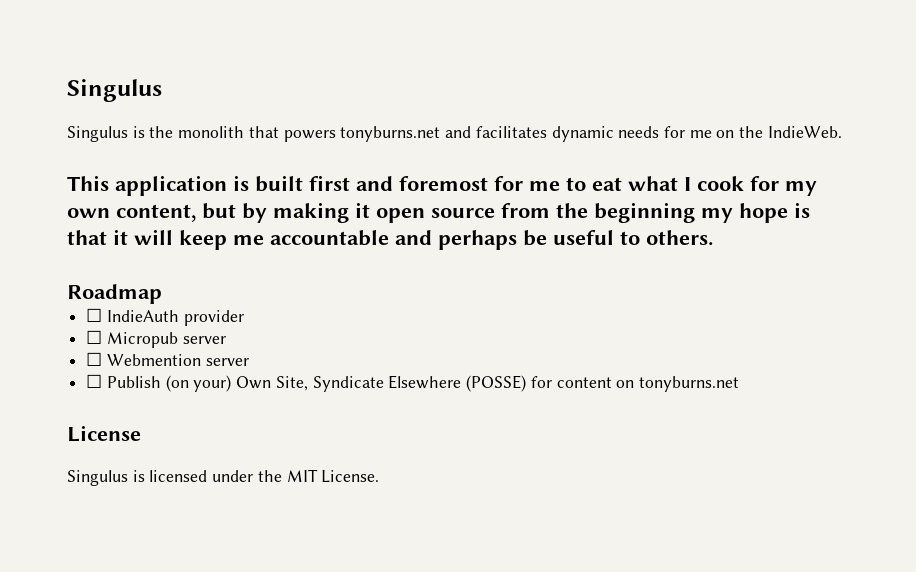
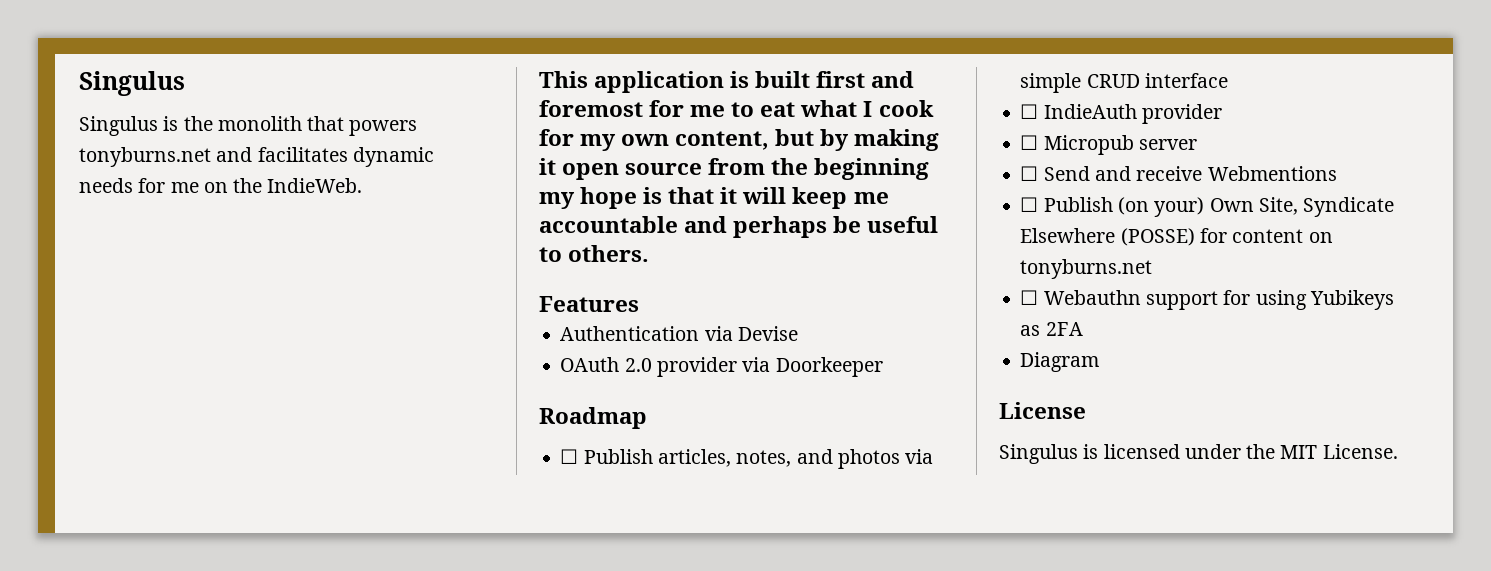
+ Features
+ Authentication via Devise
+ OAuth 2.0 provider via Doorkeeper
  Roadmap
+ ☐ Publish articles, notes, and photos via simple CRUD interface
- ☐ Webmention server
+ ☐ Send and receive Webmentions
+ ☐ Webauthn support for using Yubikeys as 2FA
+ Diagram

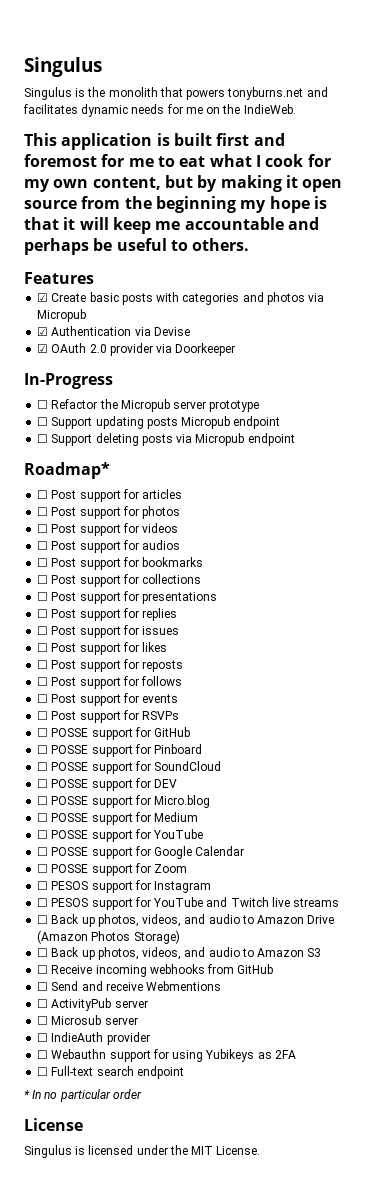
- Authentication via Devise
+ ☑ Create basic posts with categories and photos via Micropub
+ ☑ Authentication via Devise
- OAuth 2.0 provider via Doorkeeper
+ ☑ OAuth 2.0 provider via Doorkeeper
- Roadmap
- ☐ Publish articles, notes, and photos via simple CRUD interface
- ☐ IndieAuth provider
- ☐ Micropub server
+ In-Progress
+ ☐ Refactor the Micropub server prototype
+ ☐ Support updating posts Micropub endpoint
+ ☐ Support deleting posts via Micropub endpoint
+ Roadmap*
+ ☐ Post support for articles
+ ☐ Post support for photos
+ ☐ Post support for videos
+ ☐ Post support for audios
+ ☐ Post support for bookmarks
+ ☐ Post support for collections
+ ☐ Post support for presentations
+ ☐ Post support for replies
+ ☐ Post support for issues
+ ☐ Post support for likes
+ ☐ Post support for reposts
+ ☐ Post support for follows
+ ☐ Post support for events
+ ☐ Post support for RSVPs
+ ☐ POSSE support for GitHub
+ ☐ POSSE support for Pinboard
+ ☐ POSSE support for SoundCloud
+ ☐ POSSE support for DEV
+ ☐ POSSE support for Micro.blog
+ ☐ POSSE support for Medium
+ ☐ POSSE support for YouTube
+ ☐ POSSE support for Google Calendar
+ ☐ POSSE support for Zoom
+ ☐ PESOS support for Instagram
+ ☐ PESOS support for YouTube and Twitch live streams
+ ☐ Back up photos, videos, and audio to Amazon Drive (Amazon Photos Storage)
+ ☐ Back up photos, videos, and audio to Amazon S3
+ ☐ Receive incoming webhooks from GitHub
- ☐ Publish (on your) Own Site, Syndicate Elsewhere (POSSE) for content on tonyburns.net
+ ☐ ActivityPub server
+ ☐ Microsub server
+ ☐ IndieAuth provider
- Diagram
+ ☐ Full-text search endpoint
+ * In no particular order

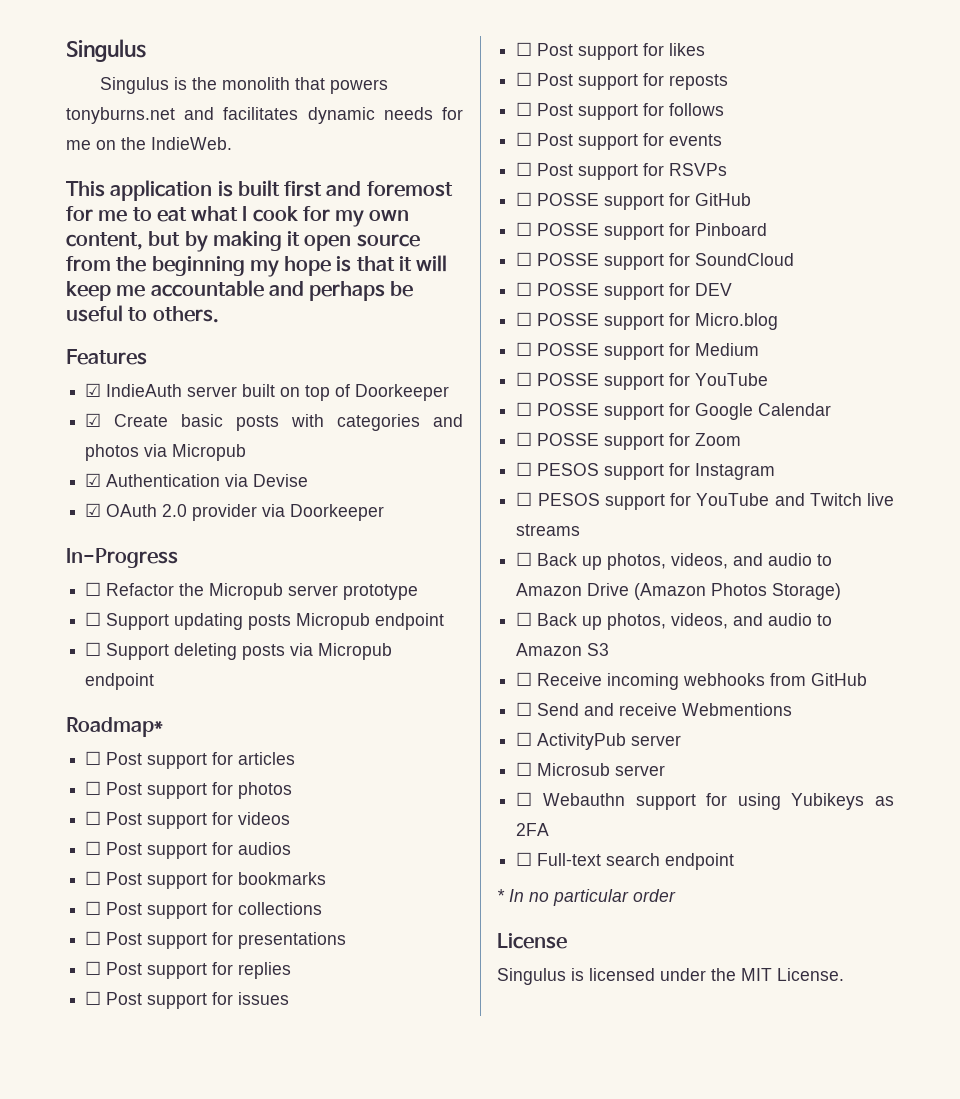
+ ☑ IndieAuth server built on top of Doorkeeper
- ☐ IndieAuth provider

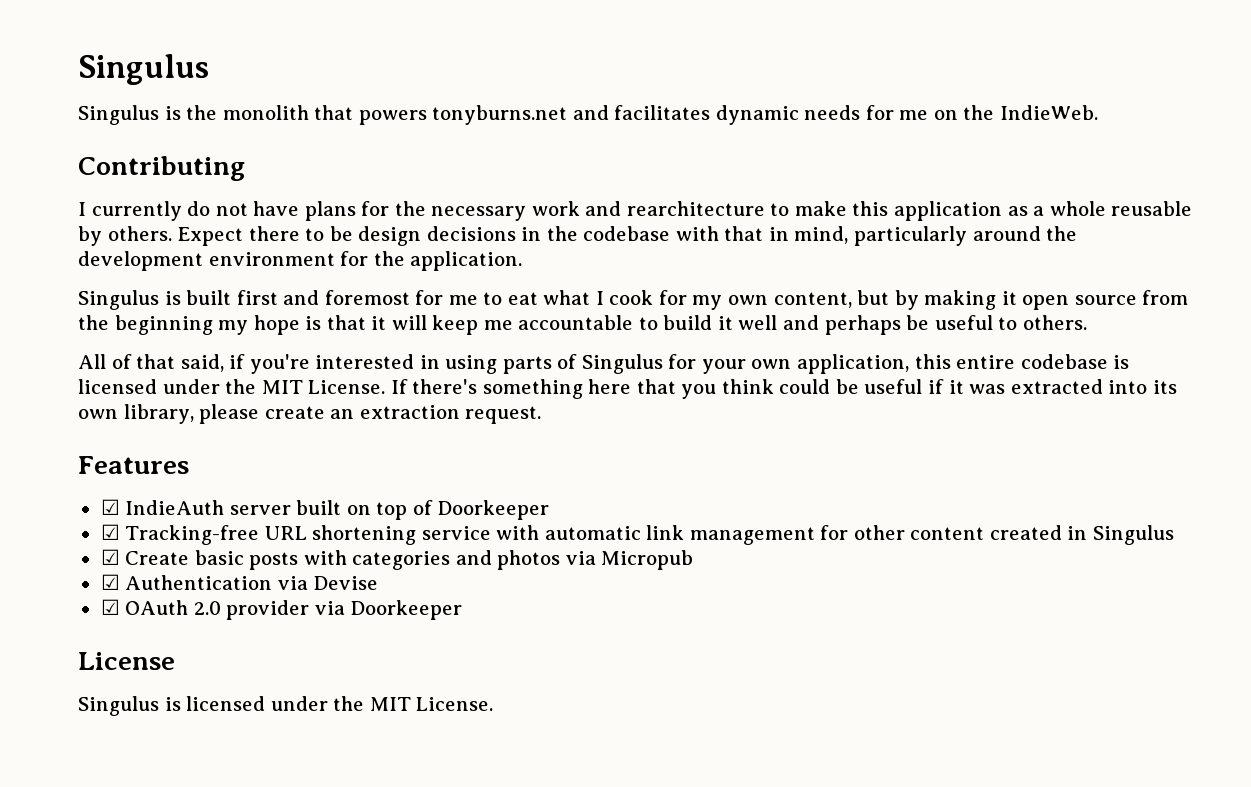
- This application is built first and foremost for me to eat what I cook for my own content, but by making it open source from the beginning my hope is that it will keep me accountable and perhaps be useful to others.
+ Contributing
+ I currently do not have plans for the necessary work and rearchitecture to make this application as a whole reusable by others. Expect there to be design decisions in the codebase with that in mind, particularly around the development environment for the application.
+ Singulus is built first and foremost for me to eat what I cook for my own content, but by making it open source from the beginning my hope is that it will keep me accountable to build it well and perhaps be useful to others.
+ All of that said, if you're interested in using parts of Singulus for your own application, this entire codebase is licensed under the MIT License. If there's something here that you think could be useful if it was extracted into its own library, please create an extraction request.
+ ☑ Tracking-free URL shortening service with automatic link management for other content created in Singulus
- In-Progress
- ☐ Refactor the Micropub server prototype
- ☐ Support updating posts Micropub endpoint
- ☐ Support deleting posts via Micropub endpoint
- Roadmap*
- ☐ Post support for articles
- ☐ Post support for photos
- ☐ Post support for videos
- ☐ Post support for audios
- ☐ Post support for bookmarks
- ☐ Post support for collections
- ☐ Post support for presentations
- ☐ Post support for replies
- ☐ Post support for issues
- ☐ Post support for likes
- ☐ Post support for reposts
- ☐ Post support for follows
- ☐ Post support for events
- ☐ Post support for RSVPs
- ☐ POSSE support for GitHub
- ☐ POSSE support for Pinboard
- ☐ POSSE support for SoundCloud
- ☐ POSSE support for DEV
- ☐ POSSE support for Micro.blog
- ☐ POSSE support for Medium
- ☐ POSSE support for YouTube
- ☐ POSSE support for Google Calendar
- ☐ POSSE support for Zoom
- ☐ PESOS support for Instagram
- ☐ PESOS support for YouTube and Twitch live streams
- ☐ Back up photos, videos, and audio to Amazon Drive (Amazon Photos Storage)
- ☐ Back up photos, videos, and audio to Amazon S3
- ☐ Receive incoming webhooks from GitHub
- ☐ Send and receive Webmentions
- ☐ ActivityPub server
- ☐ Microsub server
- ☐ Webauthn support for using Yubikeys as 2FA
- ☐ Full-text search endpoint
- * In no particular order

